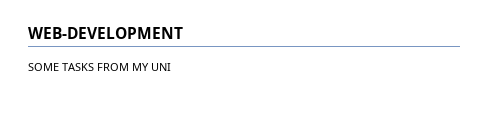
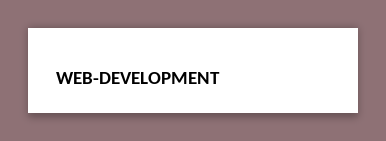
- SOME TASKS FROM MY UNI

